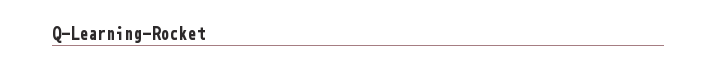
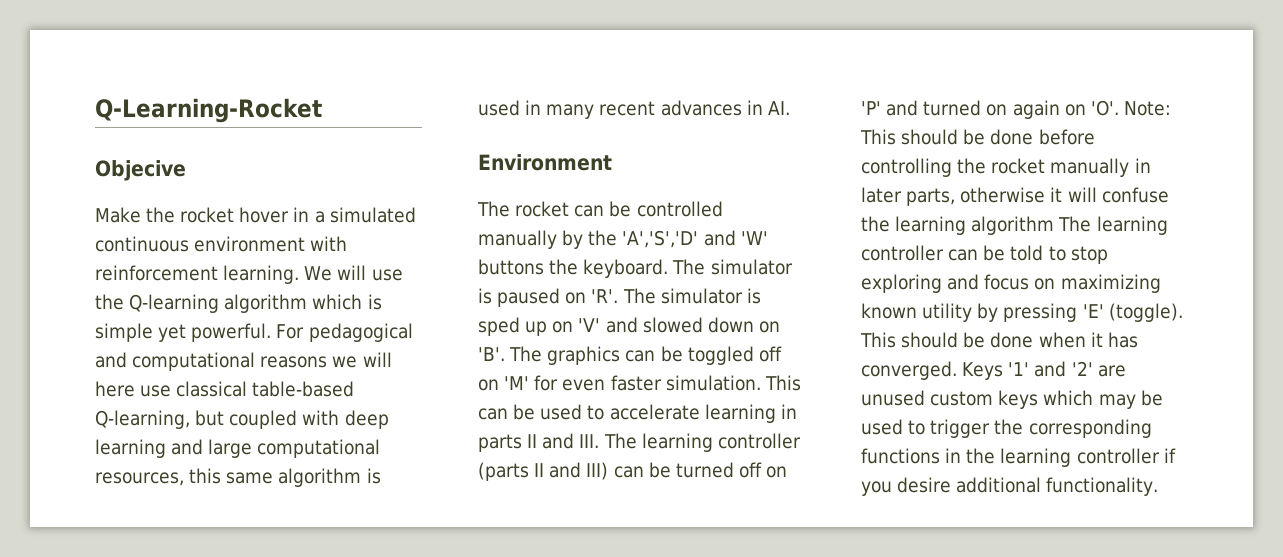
+ Objecive
+ Make the rocket hover in a simulated continuous environment with reinforcement learning. We will use the Q-learning algorithm which is simple yet powerful. For pedagogical and computational reasons we will here use classical table-based Q-learning, but coupled with deep learning and large computational resources, this same algorithm is used in many recent advances in AI.
+ Environment
+ The rocket can be controlled manually by the 'A','S','D' and 'W' buttons the keyboard. The simulator is paused on 'R'. The simulator is sped up on 'V' and slowed down on 'B'. The graphics can be toggled off on 'M' for even faster simulation. This can be used to accelerate learning in parts II and III. The learning controller (parts II and III) can be turned off on 'P' and turned on again on 'O'. Note: This should be done before controlling the rocket manually in later parts, otherwise it will confuse the learning algorithm The learning controller can be told to stop exploring and focus on maximizing known utility by pressing 'E' (toggle). This should be done when it has converged. Keys '1' and '2' are unused custom keys which may be used to trigger the corresponding functions in the learning controller if you desire additional functionality.

